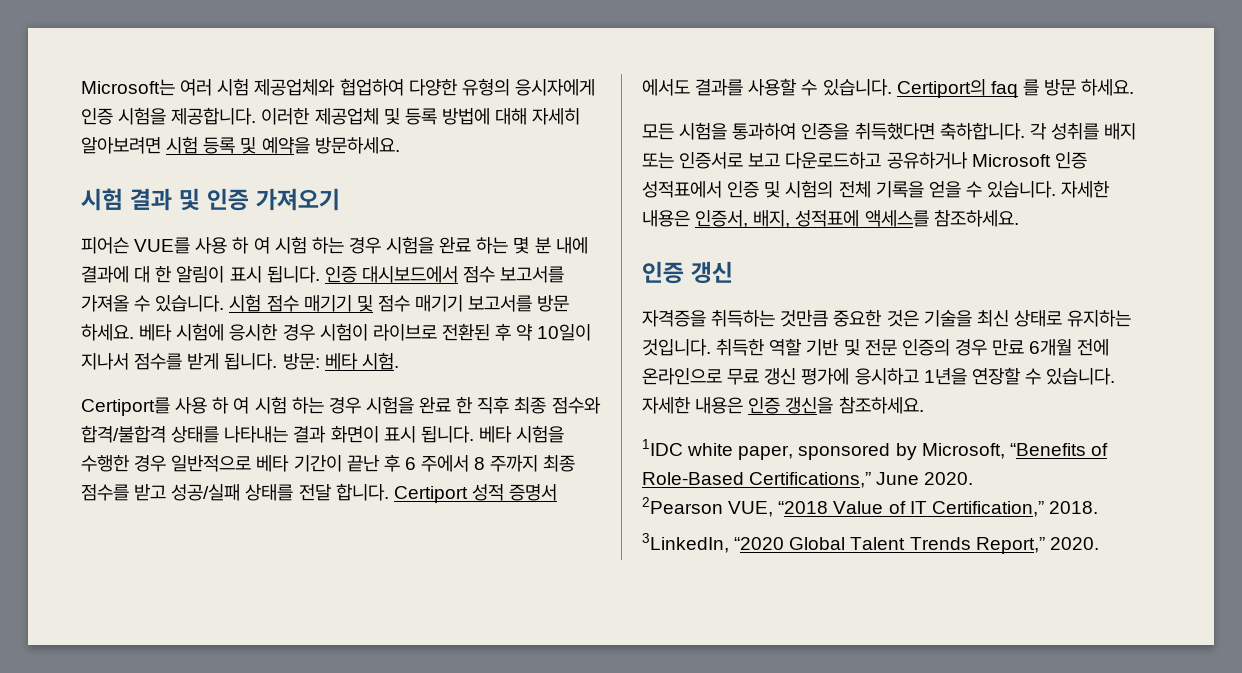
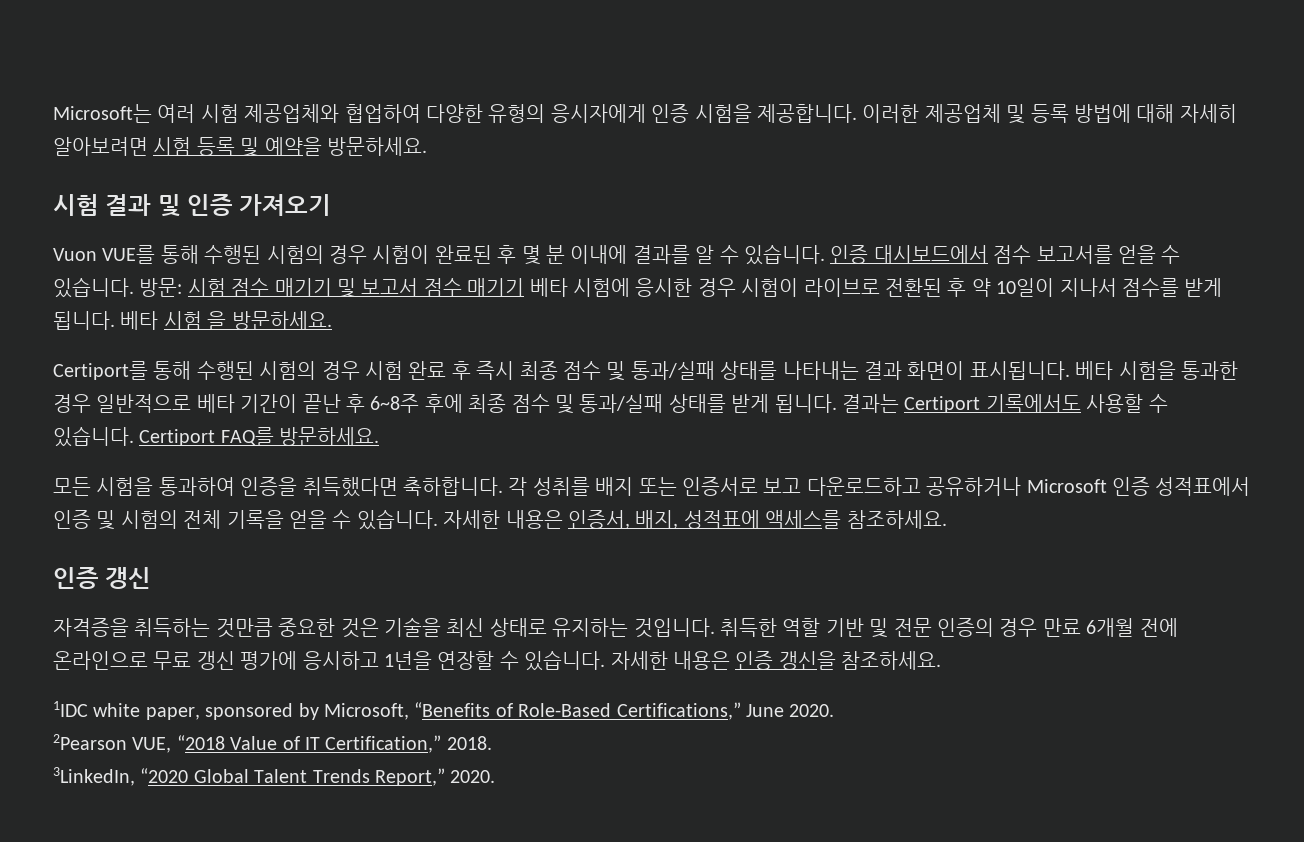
- 피어슨 VUE를 사용 하 여 시험 하는 경우 시험을 완료 하는 몇 분 내에 결과에 대 한 알림이 표시 됩니다.
+ Vuon VUE를 통해 수행된 시험의 경우 시험이 완료된 후 몇 분 이내에 결과를 알 수 있습니다.
- 인증 대시보드에서 점수 보고서를 가져올 수 있습니다. 시험 점수 매기기 및 점수 매기기 보고서를 방문 하세요. 베타 시험에 응시한 경우 시험이 라이브로 전환된 후 약 10일이 지나서 점수를 받게 됩니다.
+ 인증 대시보드에서 점수 보고서를 얻을 수 있습니다. 방문: 시험 점수 매기기 및 보고서 점수 매기기 베타 시험에 응시한 경우 시험이 라이브로 전환된 후 약 10일이 지나서 점수를 받게 됩니다.
- 방문: 베타 시험.
- Certiport를 사용 하 여 시험 하는 경우 시험을 완료 한 직후 최종 점수와 합격/불합격 상태를 나타내는 결과 화면이 표시 됩니다.
+ 베타 시험 을 방문하세요.
+ Certiport를 통해 수행된 시험의 경우 시험 완료 후 즉시 최종 점수 및 통과/실패 상태를 나타내는 결과 화면이 표시됩니다.
- 베타 시험을 수행한 경우 일반적으로 베타 기간이 끝난 후 6 주에서 8 주까지 최종 점수를 받고 성공/실패 상태를 전달 합니다. Certiport 성적 증명서 에서도 결과를 사용할 수 있습니다. Certiport의 faq 를 방문 하세요.
+ 베타 시험을 통과한 경우 일반적으로 베타 기간이 끝난 후 6~8주 후에 최종 점수 및 통과/실패 상태를 받게 됩니다. 결과는 Certiport 기록에서도 사용할 수 있습니다. Certiport FAQ를 방문하세요.

